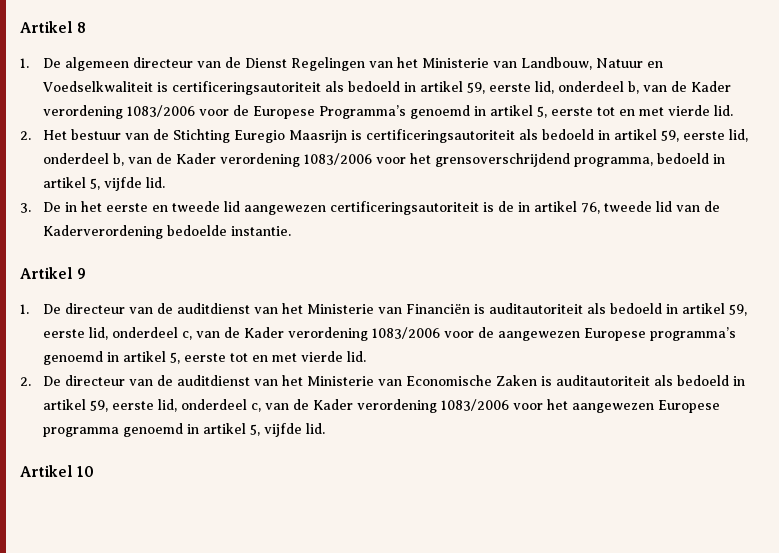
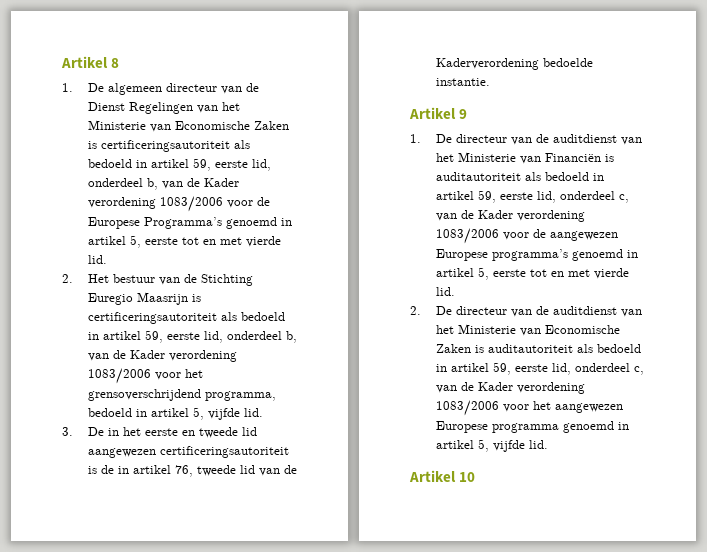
- 1. De algemeen directeur van de Dienst Regelingen van het Ministerie van Landbouw, Natuur en Voedselkwaliteit is certificeringsautoriteit als bedoeld in artikel 59, eerste lid, onderdeel b, van de Kader verordening 1083/2006 voor de Europese Programma’s genoemd in artikel 5, eerste tot en met vierde lid.
+ 1. De algemeen directeur van de Dienst Regelingen van het Ministerie van Economische Zaken is certificeringsautoriteit als bedoeld in artikel 59, eerste lid, onderdeel b, van de Kader verordening 1083/2006 voor de Europese Programma’s genoemd in artikel 5, eerste tot en met vierde lid.

